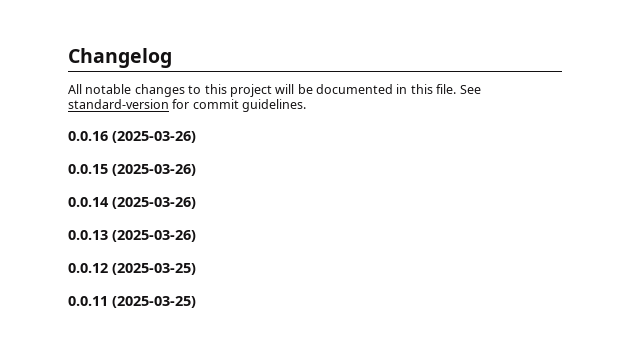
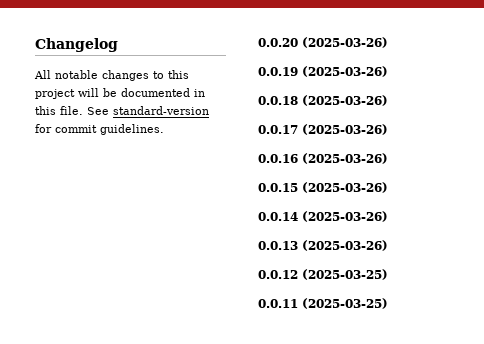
+ 0.0.20 (2025-03-26)
+ 0.0.19 (2025-03-26)
+ 0.0.18 (2025-03-26)
+ 0.0.17 (2025-03-26)

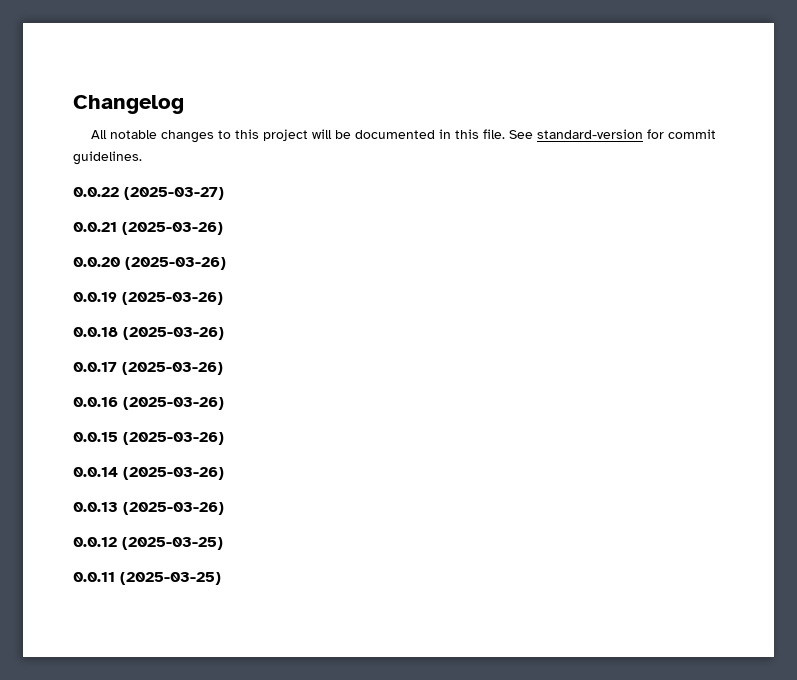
+ 0.0.22 (2025-03-27)
+ 0.0.21 (2025-03-26)

